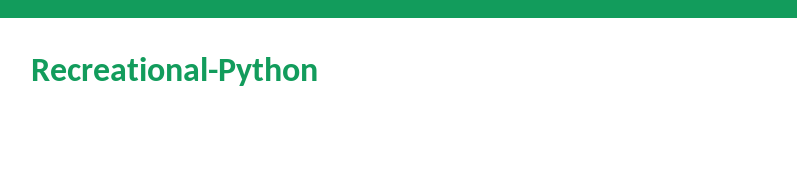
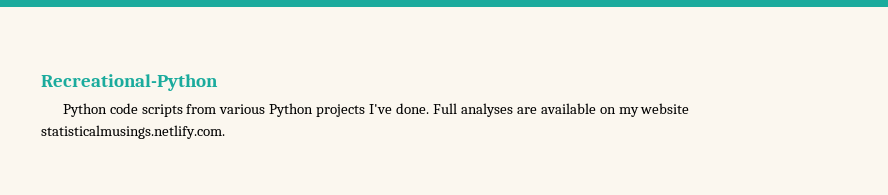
+ Python code scripts from various Python projects I've done. Full analyses are available on my website statisticalmusings.netlify.com.

